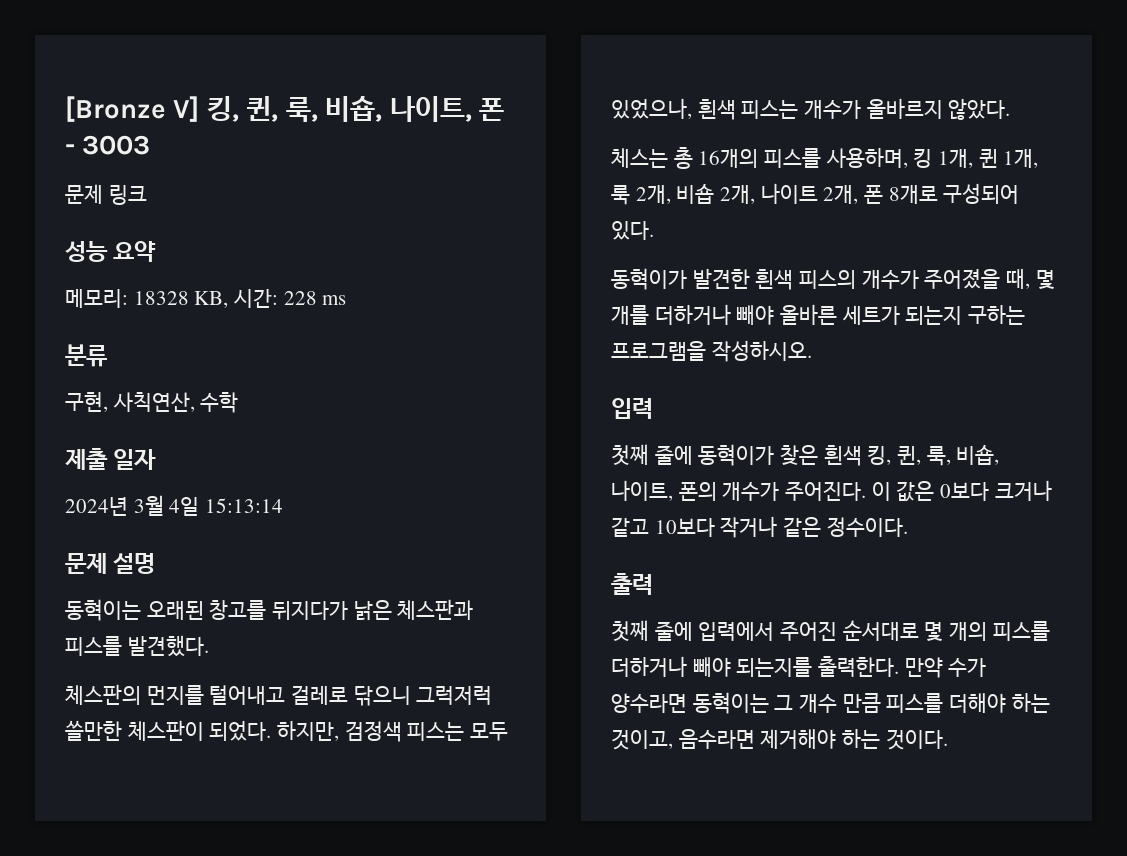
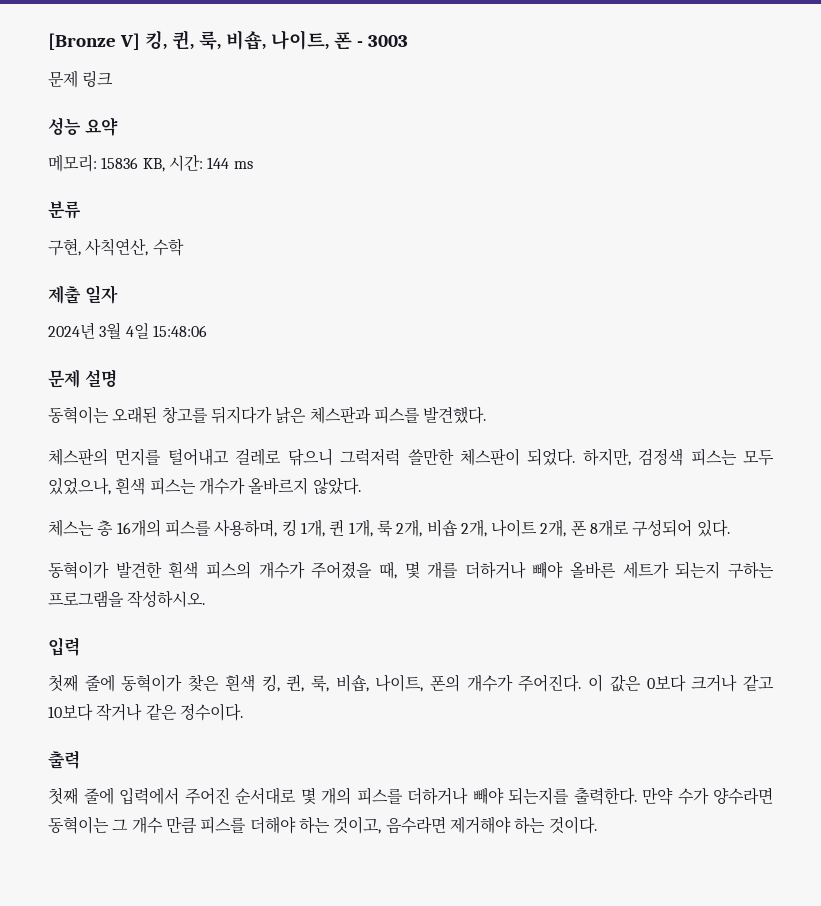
- 메모리: 18328 KB, 시간: 228 ms
+ 메모리: 15836 KB, 시간: 144 ms
- 2024년 3월 4일 15:13:14
+ 2024년 3월 4일 15:48:06

